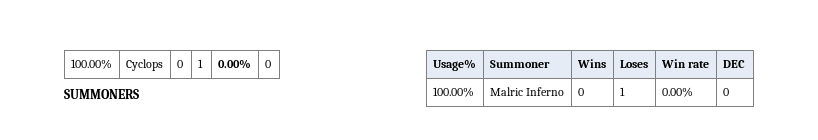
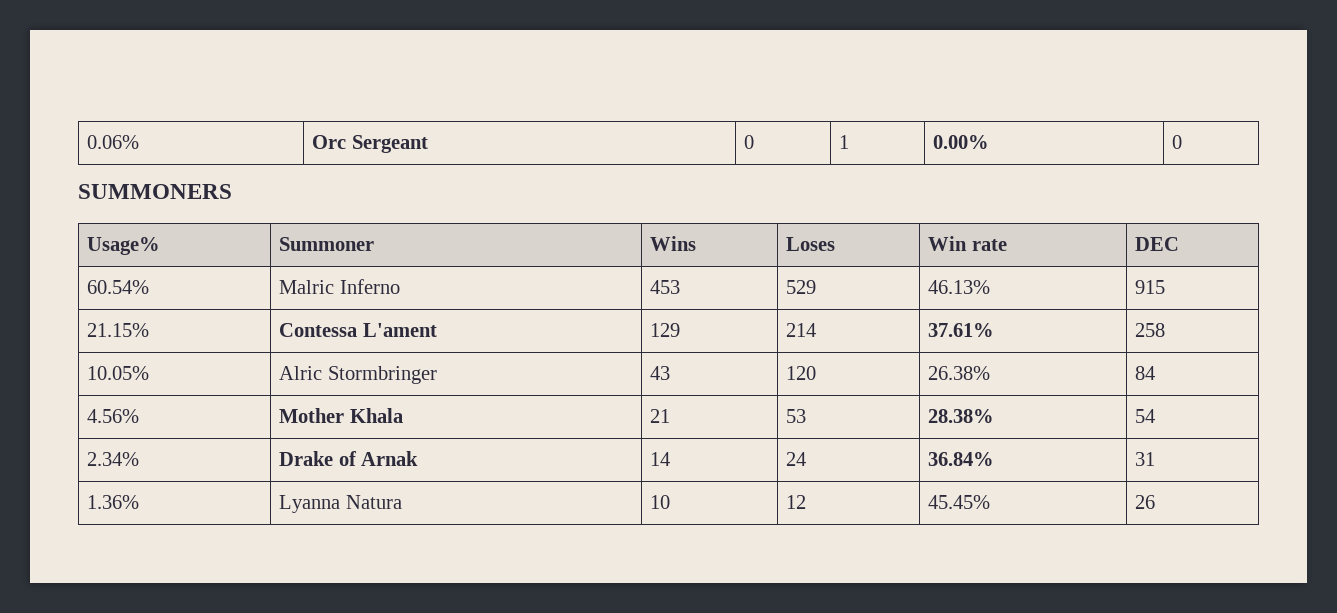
- 100.00% | Cyclops | 0 | 1 | 0.00% | 0
+ 0.06% | Orc Sergeant | 0 | 1 | 0.00% | 0
- 100.00% | Malric Inferno | 0 | 1 | 0.00% | 0
+ 60.54% | Malric Inferno | 453 | 529 | 46.13% | 915
+ 21.15% | Contessa L'ament | 129 | 214 | 37.61% | 258
+ 10.05% | Alric Stormbringer | 43 | 120 | 26.38% | 84
+ 4.56% | Mother Khala | 21 | 53 | 28.38% | 54
+ 2.34% | Drake of Arnak | 14 | 24 | 36.84% | 31
+ 1.36% | Lyanna Natura | 10 | 12 | 45.45% | 26

